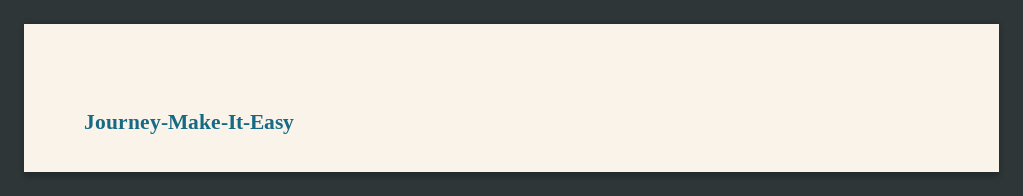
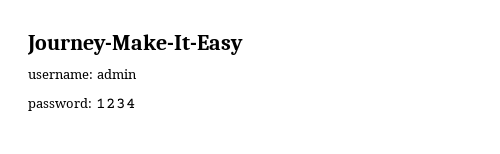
+ username: admin
+ password: 1234

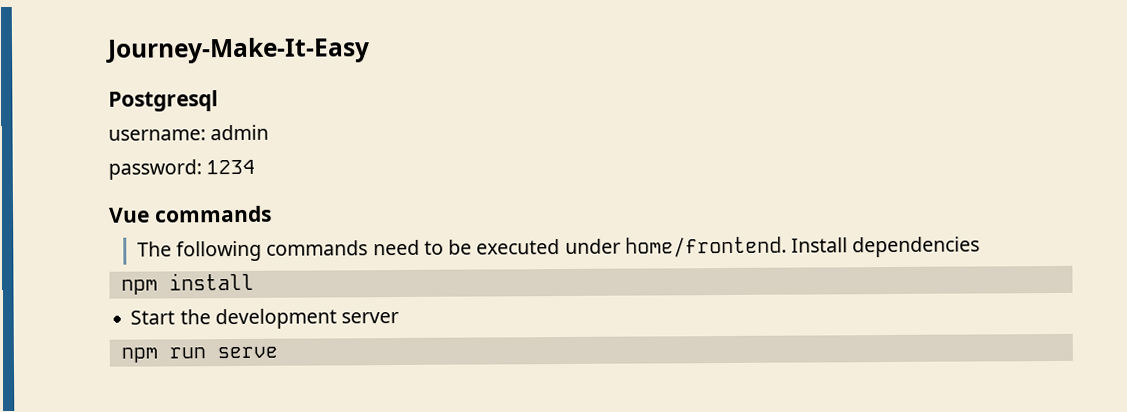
+ Postgresql
+ Vue commands
+ The following commands need to be executed under home/frontend. Install dependencies
+ npm install
+ Start the development server
+ npm run serve

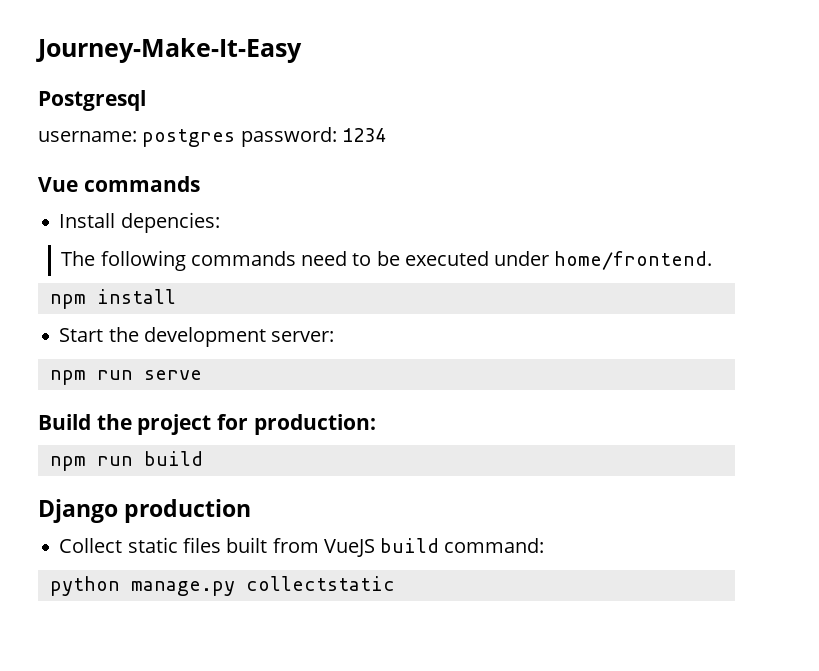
- username: admin
- password: 1234
+ username: postgres password: 1234
+ Install depencies:
- Install dependencies
- Start the development server
+ Start the development server:
+ Build the project for production:
+ npm run build
+ Django production
+ Collect static files built from VueJS build command:
+ python manage.py collectstatic

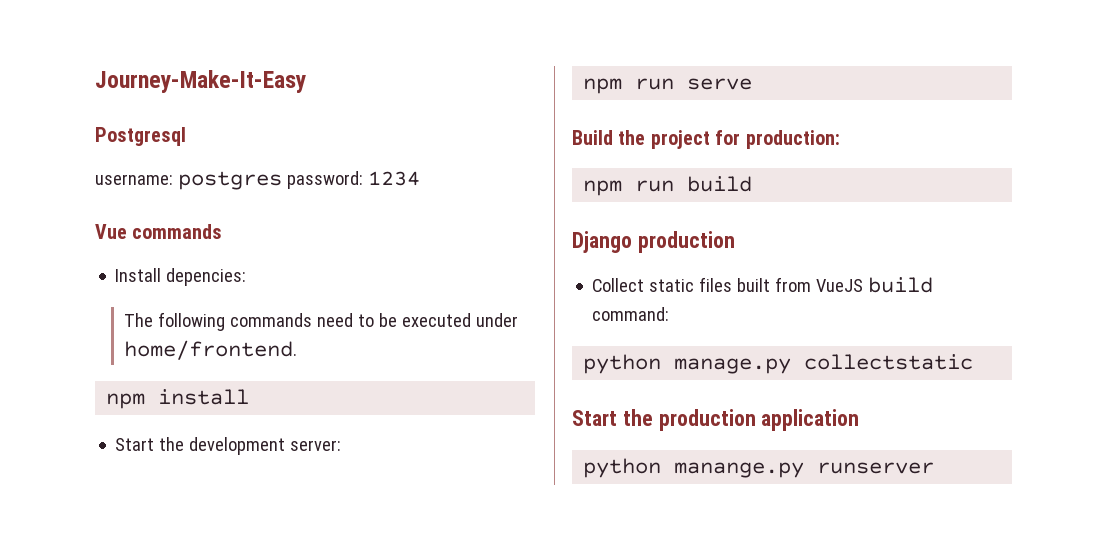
+ Start the production application
+ python manange.py runserver

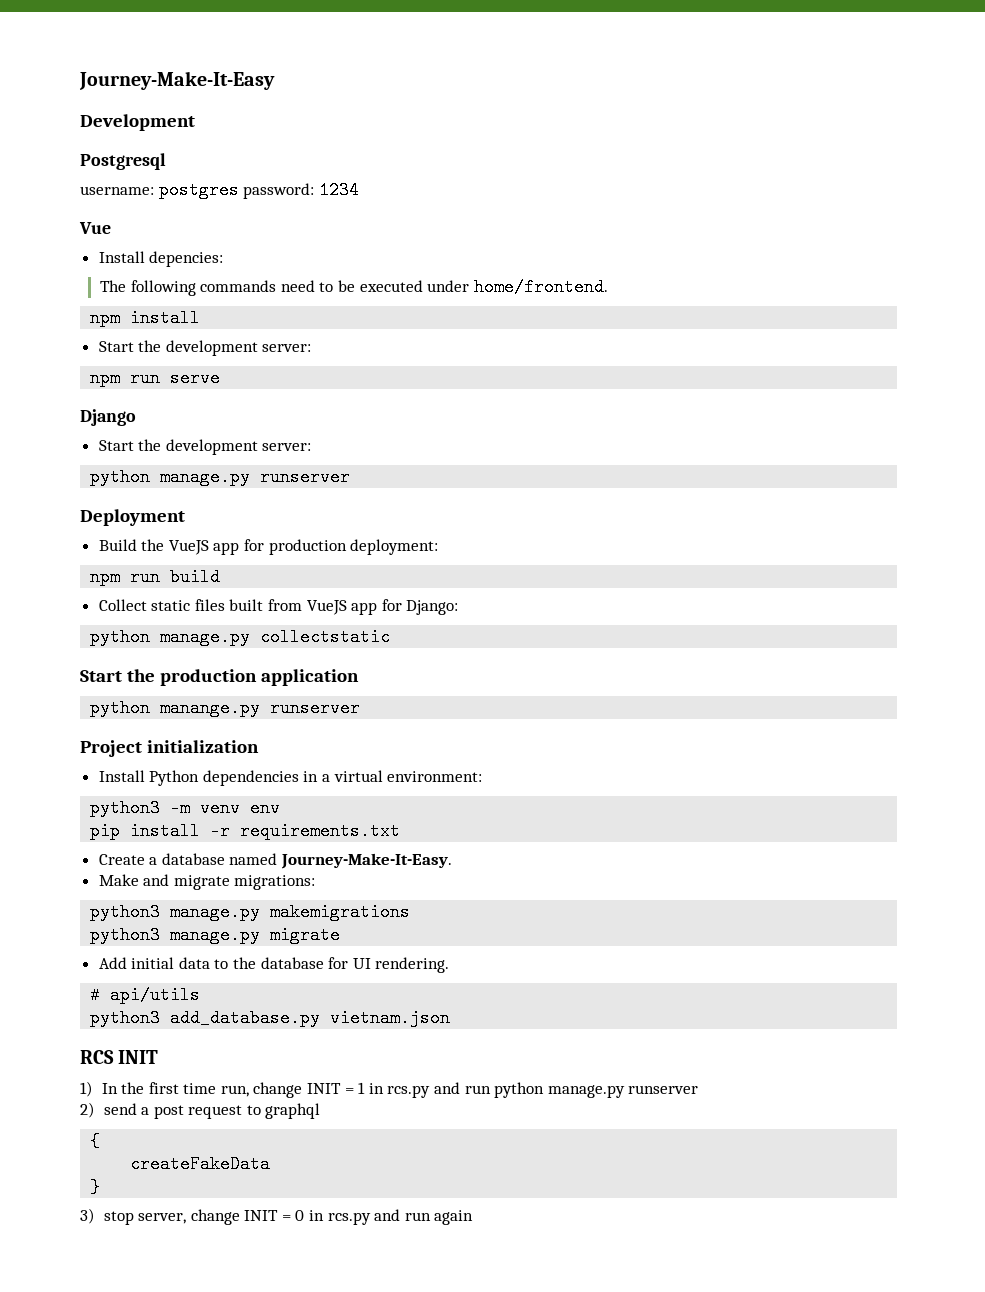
+ Development
- Vue commands
+ Vue
- Build the project for production:
+ Django
+ Start the development server:
+ python manage.py runserver
+ Deployment
+ Build the VueJS app for production deployment:
- Django production
- Collect static files built from VueJS build command:
+ Collect static files built from VueJS app for Django:
+ Project initialization
+ Install Python dependencies in a virtual environment:
+ python3 -m venv env
+ pip install -r requirements.txt
+ Create a database named Journey-Make-It-Easy.
+ Make and migrate migrations:
+ python3 manage.py makemigrations
+ python3 manage.py migrate
+ Add initial data to the database for UI rendering.
+ # api/utils
+ python3 add_database.py vietnam.json
+ RCS INIT
+ 1) In the first time run, change INIT = 1 in rcs.py and run python manage.py runserver
+ 2) send a post request to graphql
+ {
+ createFakeData
+ }
+ 3) stop server, change INIT = 0 in rcs.py and run again

